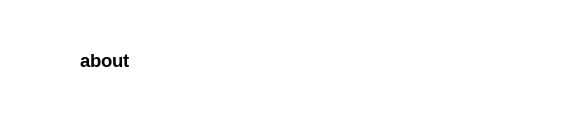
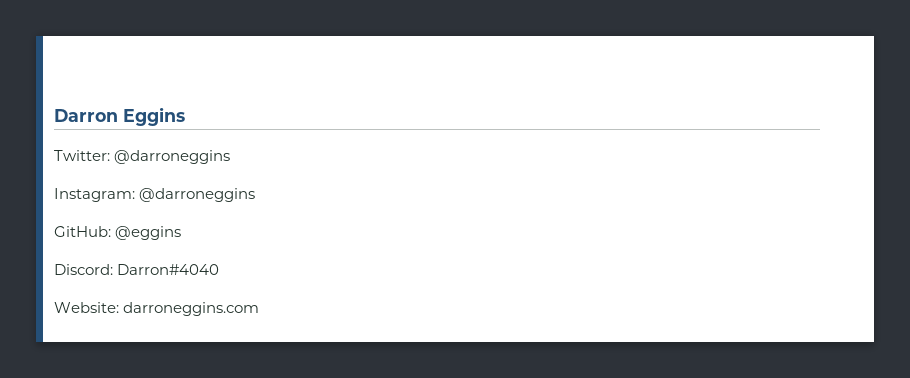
- about
+ Darron Eggins
+ Twitter: @darroneggins
+ Instagram: @darroneggins
+ GitHub: @eggins
+ Discord: Darron#4040
+ Website: darroneggins.com

